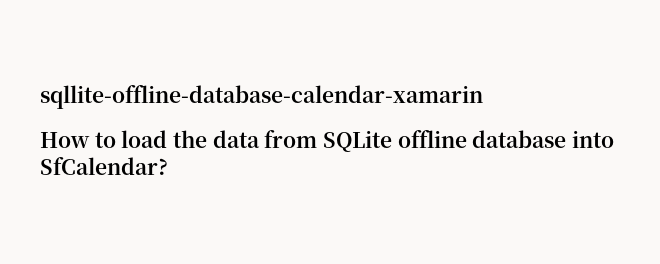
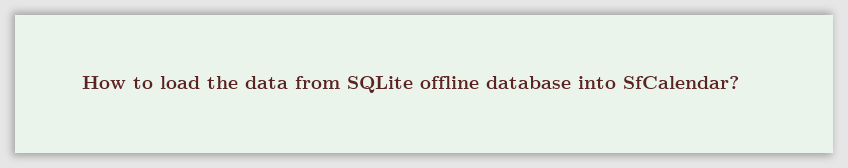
- sqllite-offline-database-calendar-xamarin

